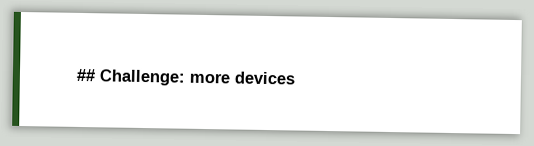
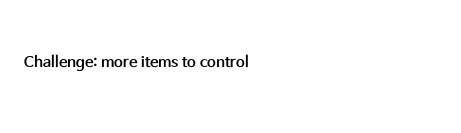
- ## Challenge: more devices
+ Challenge: more items to control

